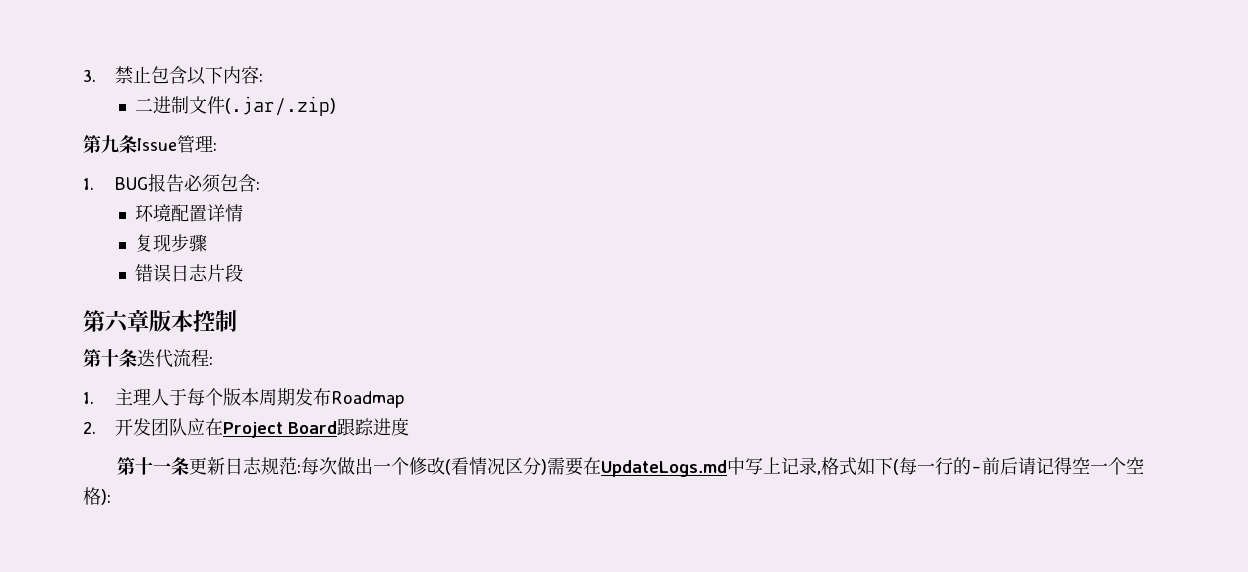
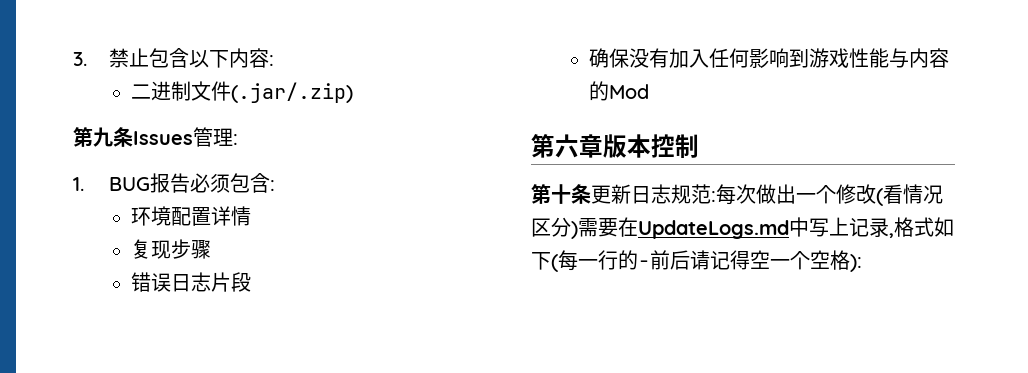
- 第九条Issue管理:
+ 第九条Issues管理:
+ 确保没有加入任何影响到游戏性能与内容的Mod
- 第十条迭代流程:
- 1.主理人于每个版本周期发布Roadmap
- 2.开发团队应在Project Board跟踪进度
- 第十一条更新日志规范:每次做出一个修改(看情况区分)需要在UpdateLogs.md中写上记录,格式如下(每一行的-前后请记得空一个空格):
+ 第十条更新日志规范:每次做出一个修改(看情况区分)需要在UpdateLogs.md中写上记录,格式如下(每一行的-前后请记得空一个空格):

